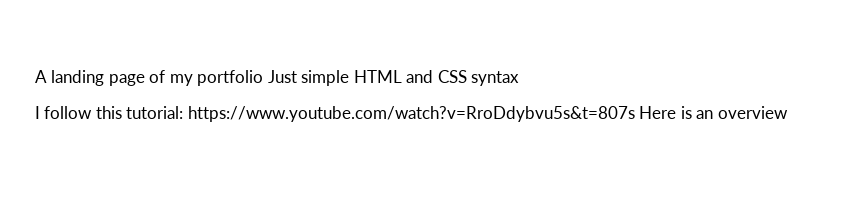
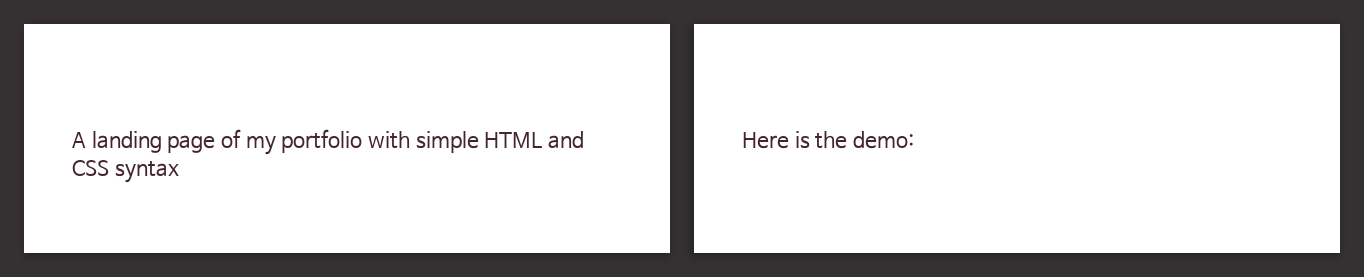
- A landing page of my portfolio Just simple HTML and CSS syntax
+ A landing page of my portfolio with simple HTML and CSS syntax
- I follow this tutorial: https://www.youtube.com/watch?v=RroDdybvu5s&t=807s Here is an overview
+ Here is the demo:

